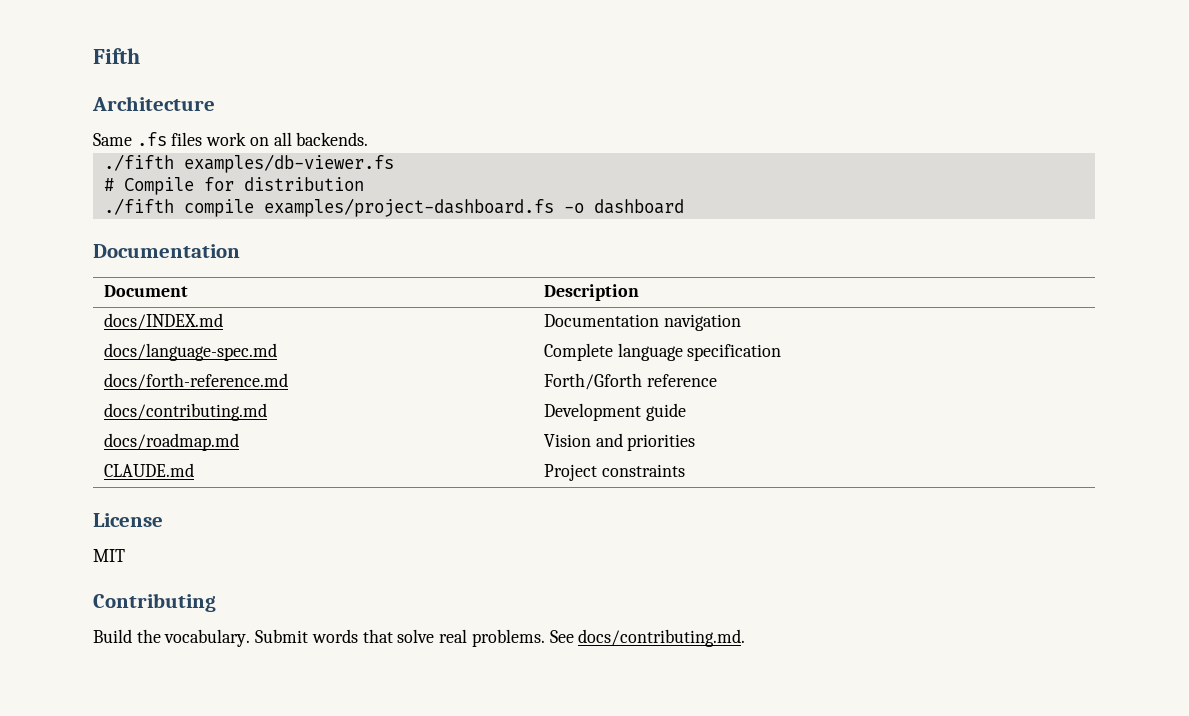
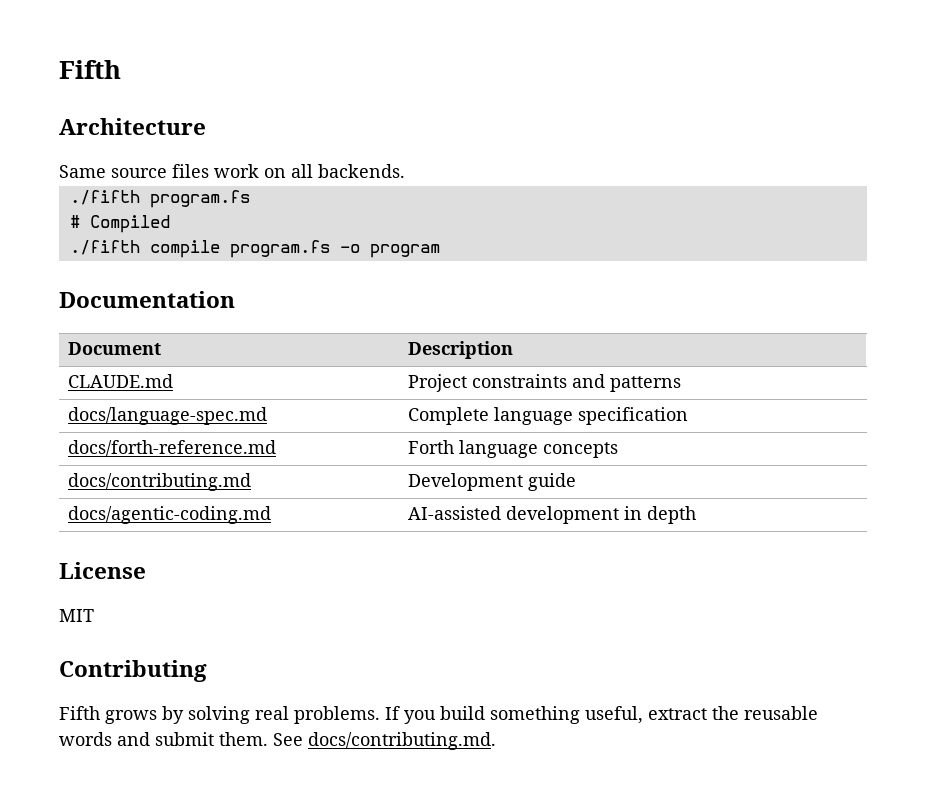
- Same .fs files work on all backends.
+ Same source files work on all backends.
- ./fifth examples/db-viewer.fs
+ ./fifth program.fs
- # Compile for distribution
+ # Compiled
- ./fifth compile examples/project-dashboard.fs -o dashboard
+ ./fifth compile program.fs -o program
- docs/INDEX.md | Documentation navigation
+ CLAUDE.md | Project constraints and patterns
- docs/forth-reference.md | Forth/Gforth reference
+ docs/forth-reference.md | Forth language concepts
- docs/roadmap.md | Vision and priorities
- CLAUDE.md | Project constraints
+ docs/agentic-coding.md | AI-assisted development in depth
  License
  MIT
  Contributing
- Build the vocabulary. Submit words that solve real problems.
+ Fifth grows by solving real problems. If you build something useful, extract the reusable words and submit them.

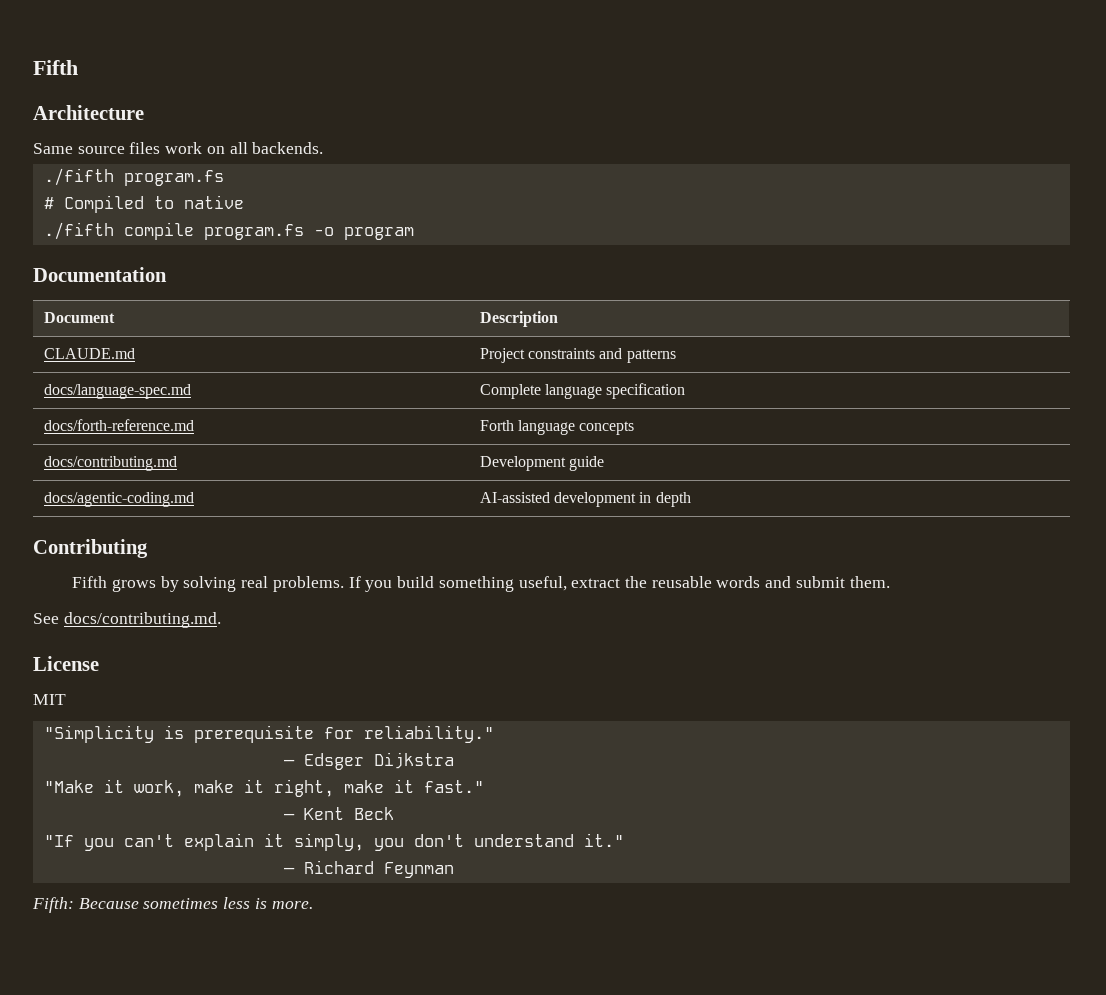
- # Compiled
+ # Compiled to native
- License
- MIT
- If you build something useful, extract the reusable words and submit them. See docs/contributing.md.
+ If you build something useful, extract the reusable words and submit them.
+ See docs/contributing.md.
+ License
+ MIT
+ "Simplicity is prerequisite for reliability."
+ — Edsger Dijkstra
+ "Make it work, make it right, make it fast."
+ — Kent Beck
+ "If you can't explain it simply, you don't understand it."
+ — Richard Feynman
+ Fifth: Because sometimes less is more.

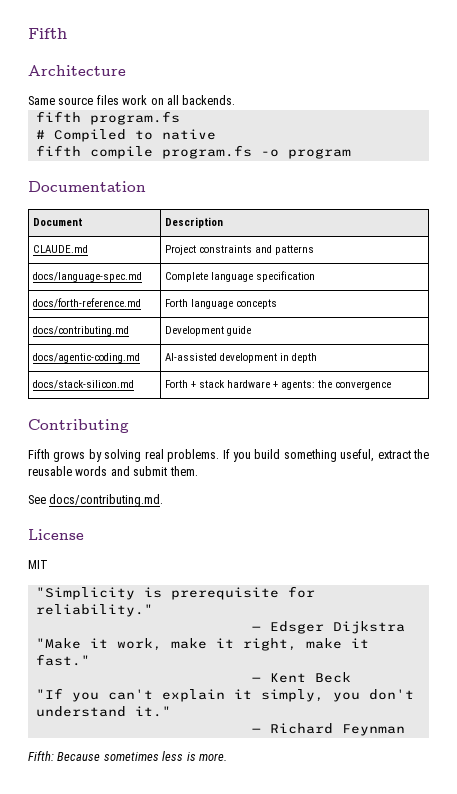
- ./fifth program.fs
+ fifth program.fs
- ./fifth compile program.fs -o program
+ fifth compile program.fs -o program
+ docs/stack-silicon.md | Forth + stack hardware + agents: the convergence

